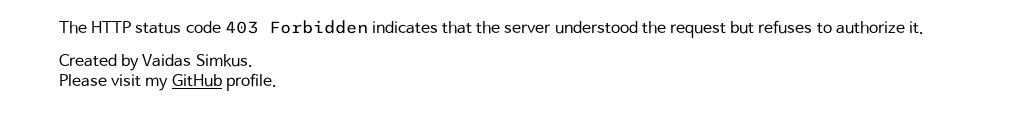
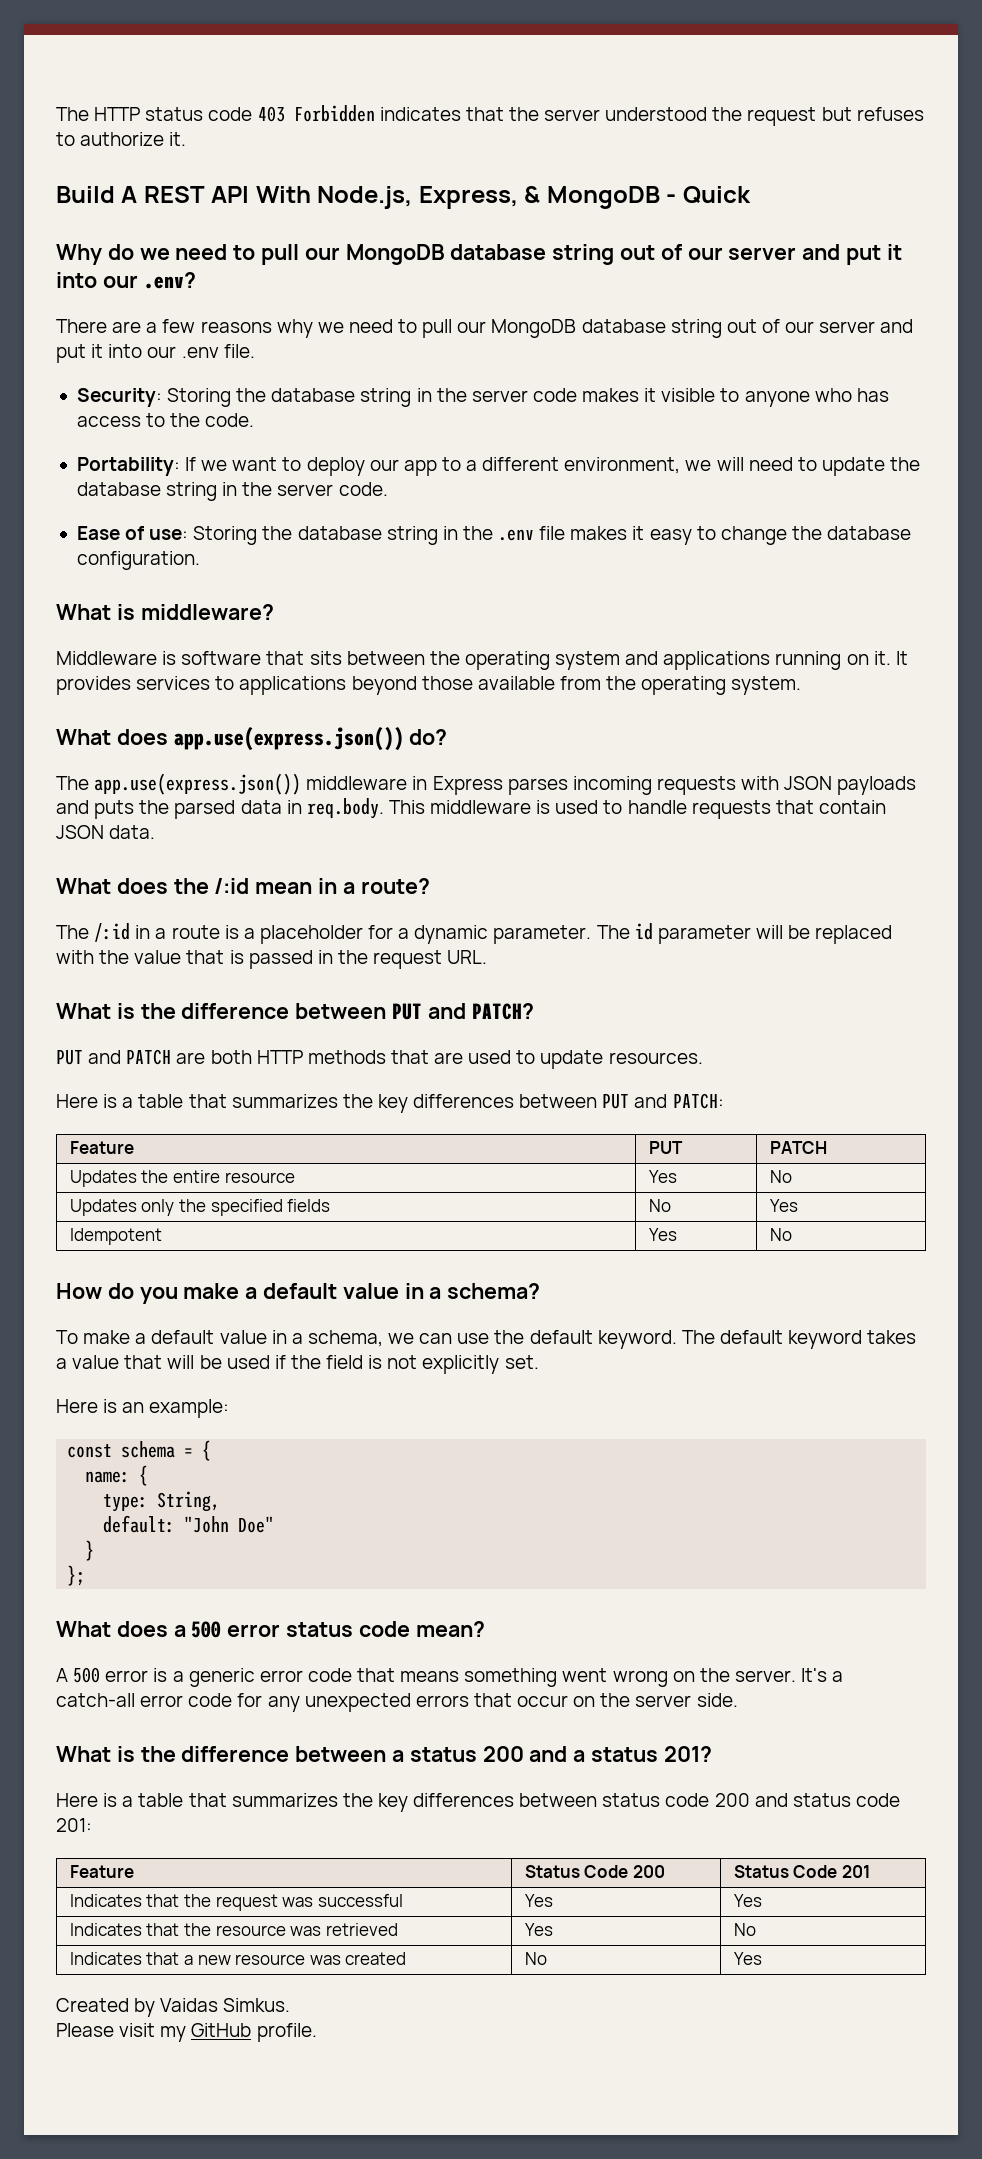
+ Build A REST API With Node.js, Express, & MongoDB - Quick
+ Why do we need to pull our MongoDB database string out of our server and put it into our .env?
+ There are a few reasons why we need to pull our MongoDB database string out of our server and put it into our .env file.
+ Security: Storing the database string in the server code makes it visible to anyone who has access to the code.
+ Portability: If we want to deploy our app to a different environment, we will need to update the database string in the server code.
+ Ease of use: Storing the database string in the .env file makes it easy to change the database configuration.
+ What is middleware?
+ Middleware is software that sits between the operating system and applications running on it. It provides services to applications beyond those available from the operating system.
+ What does app.use(express.json()) do?
+ The app.use(express.json()) middleware in Express parses incoming requests with JSON payloads and puts the parsed data in req.body. This middleware is used to handle requests that contain JSON data.
+ What does the /:id mean in a route?
+ The /:id in a route is a placeholder for a dynamic parameter. The id parameter will be replaced with the value that is passed in the request URL.
+ What is the difference between PUT and PATCH?
+ PUT and PATCH are both HTTP methods that are used to update resources.
+ Here is a table that summarizes the key differences between PUT and PATCH:
+ Feature | PUT | PATCH
+ Updates the entire resource | Yes | No
+ Updates only the specified fields | No | Yes
+ Idempotent | Yes | No
+ How do you make a default value in a schema?
+ To make a default value in a schema, we can use the default keyword. The default keyword takes a value that will be used if the field is not explicitly set.
+ Here is an example:
+ const schema = {
+ name: {
+ type: String,
+ default: "John Doe"
+ }
+ };
+ What does a 500 error status code mean?
+ A 500 error is a generic error code that means something went wrong on the server. It's a catch-all error code for any unexpected errors that occur on the server side.
+ What is the difference between a status 200 and a status 201?
+ Here is a table that summarizes the key differences between status code 200 and status code 201:
+ Feature | Status Code 200 | Status Code 201
+ Indicates that the request was successful | Yes | Yes
+ Indicates that the resource was retrieved | Yes | No
+ Indicates that a new resource was created | No | Yes

